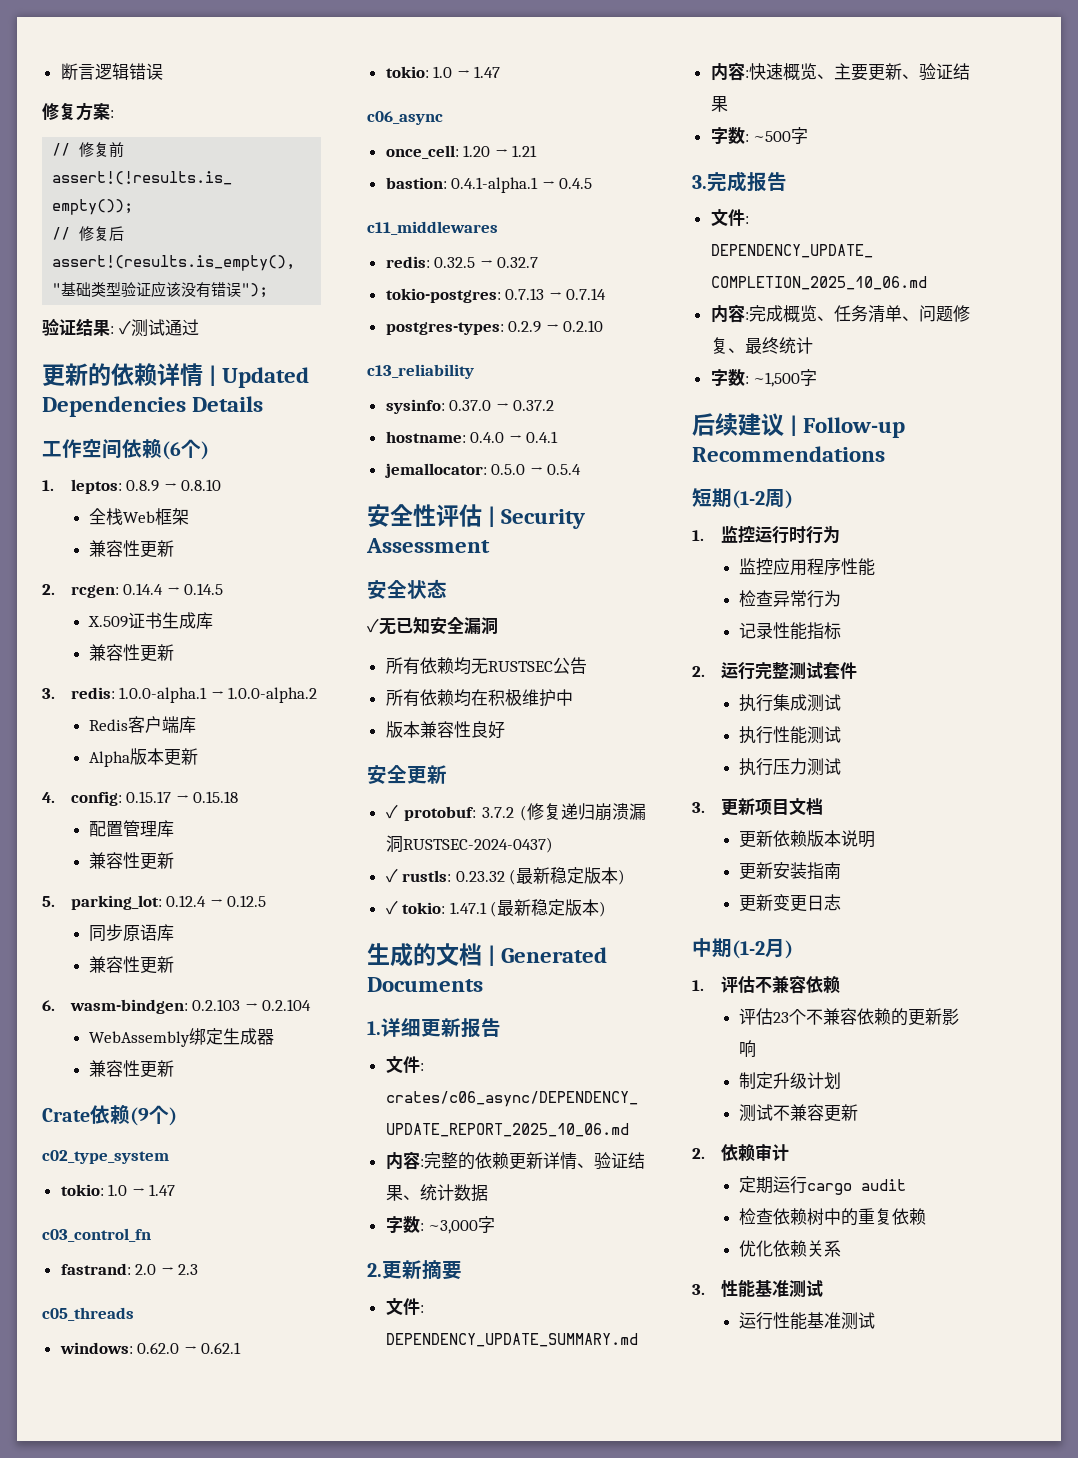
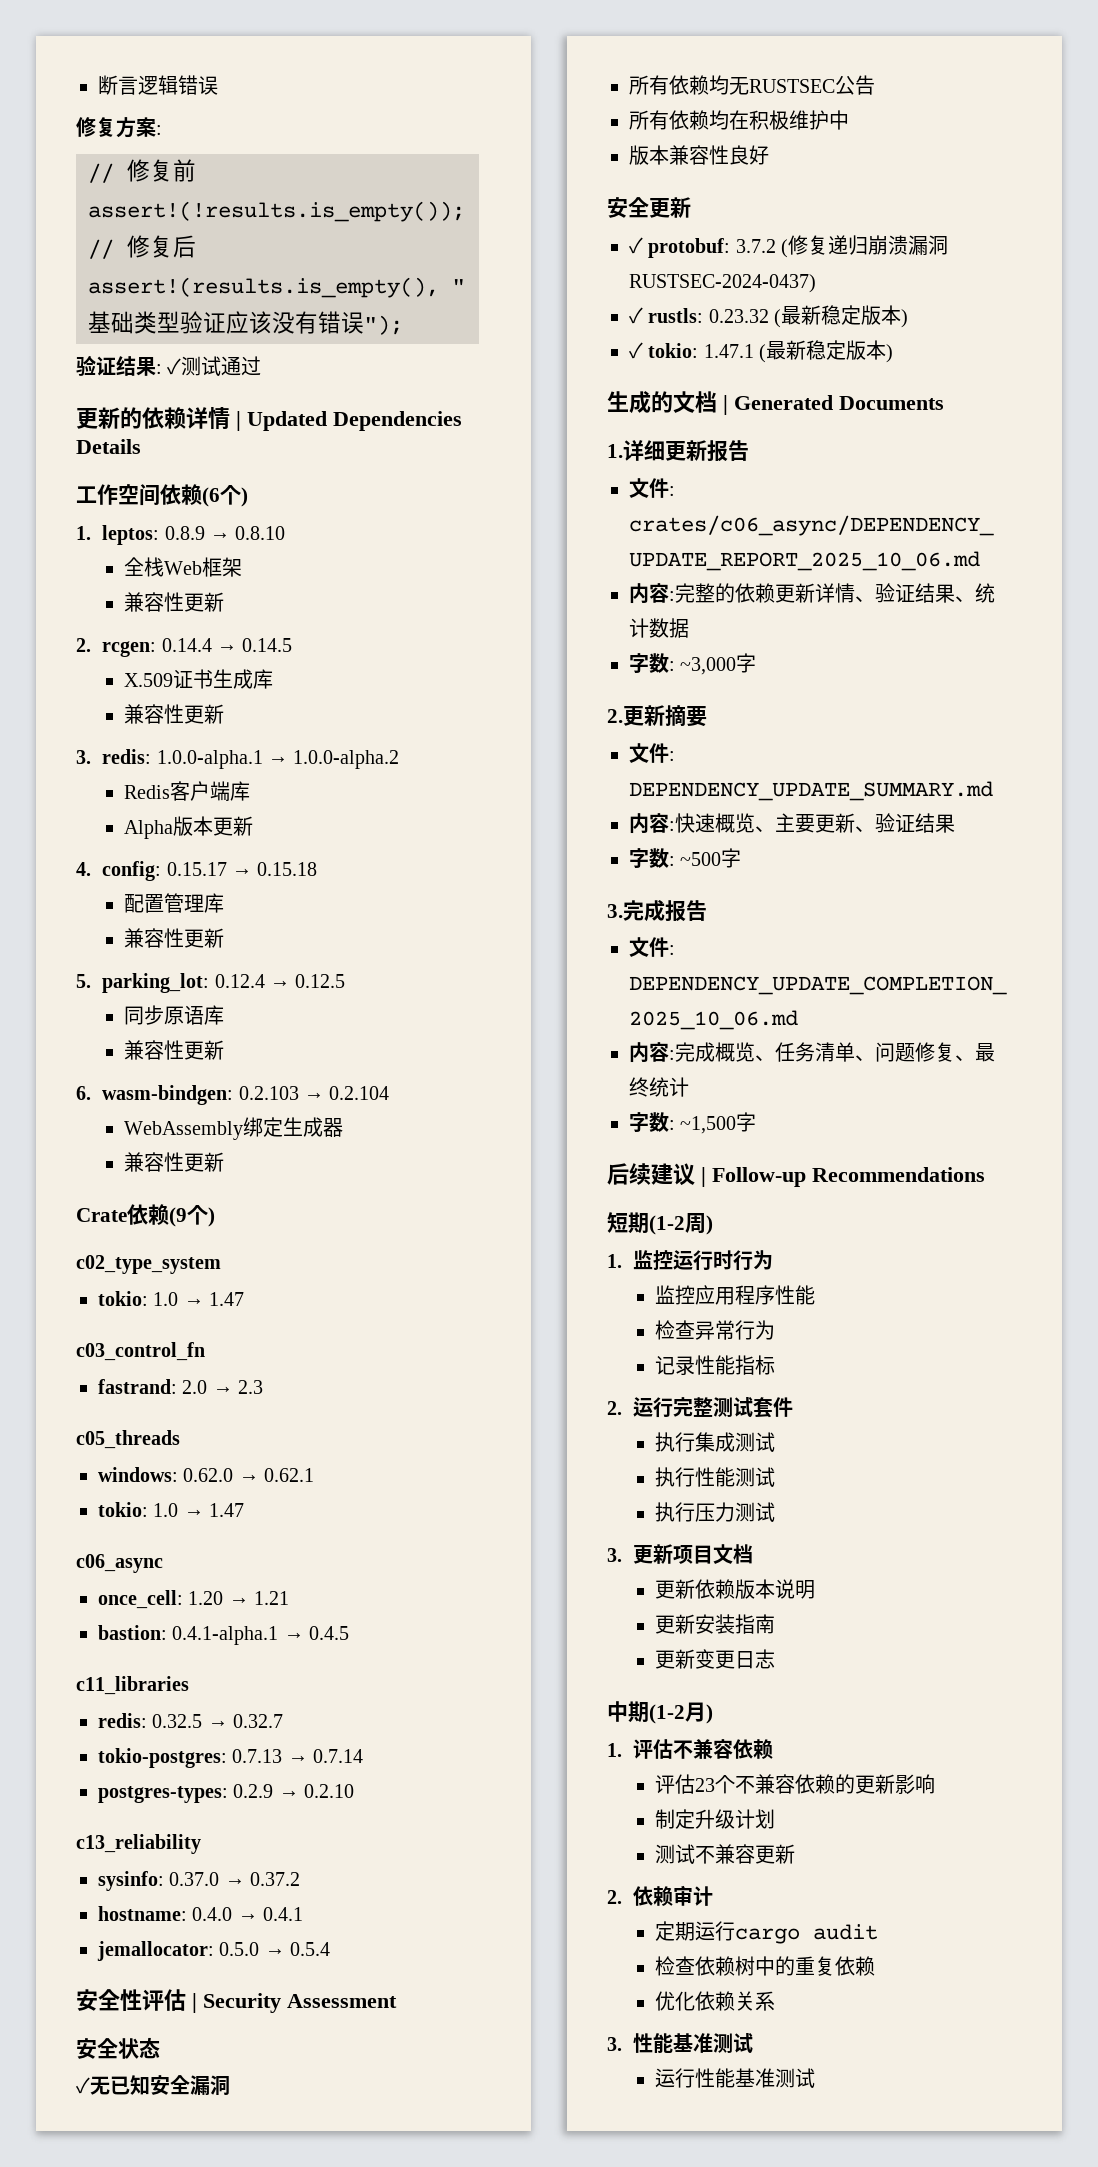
- c11_middlewares
+ c11_libraries

